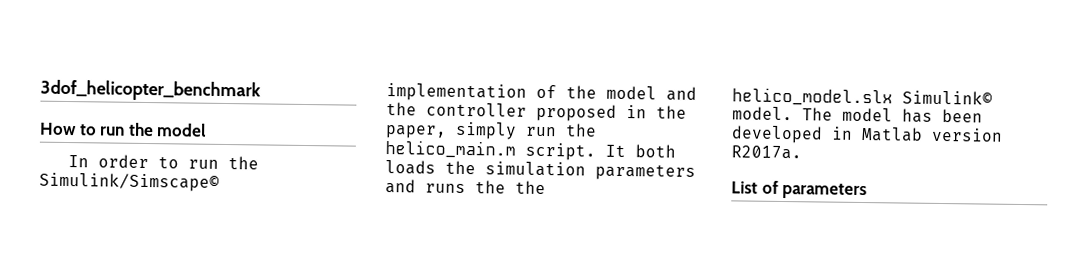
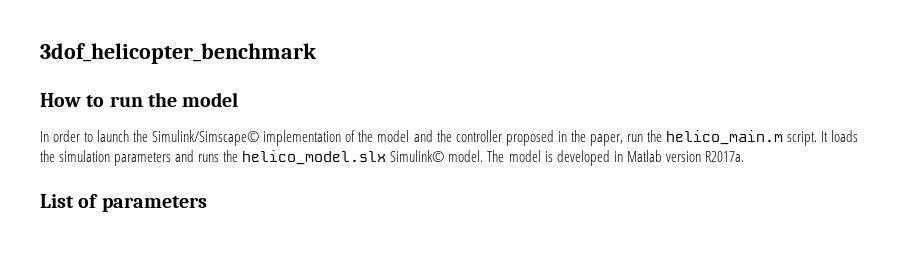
- In order to run the Simulink/Simscape© implementation of the model and the controller proposed in the paper, simply run the helico_main.m script.
+ In order to launch the Simulink/Simscape© implementation of the model and the controller proposed in the paper, run the helico_main.m script.
- It both loads the simulation parameters and runs the the helico_model.slx Simulink© model.
+ It loads the simulation parameters and runs the helico_model.slx Simulink© model.
- The model has been developed in Matlab version R2017a.
+ The model is developed in Matlab version R2017a.

